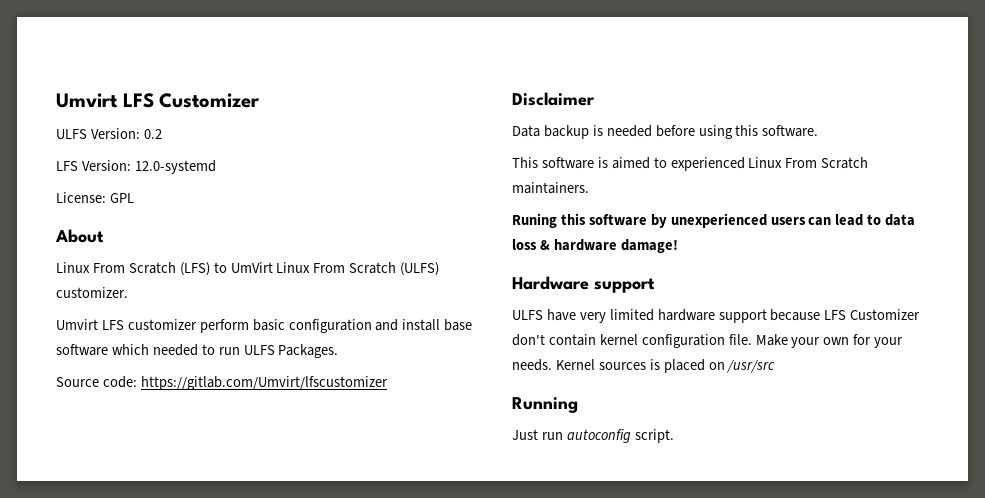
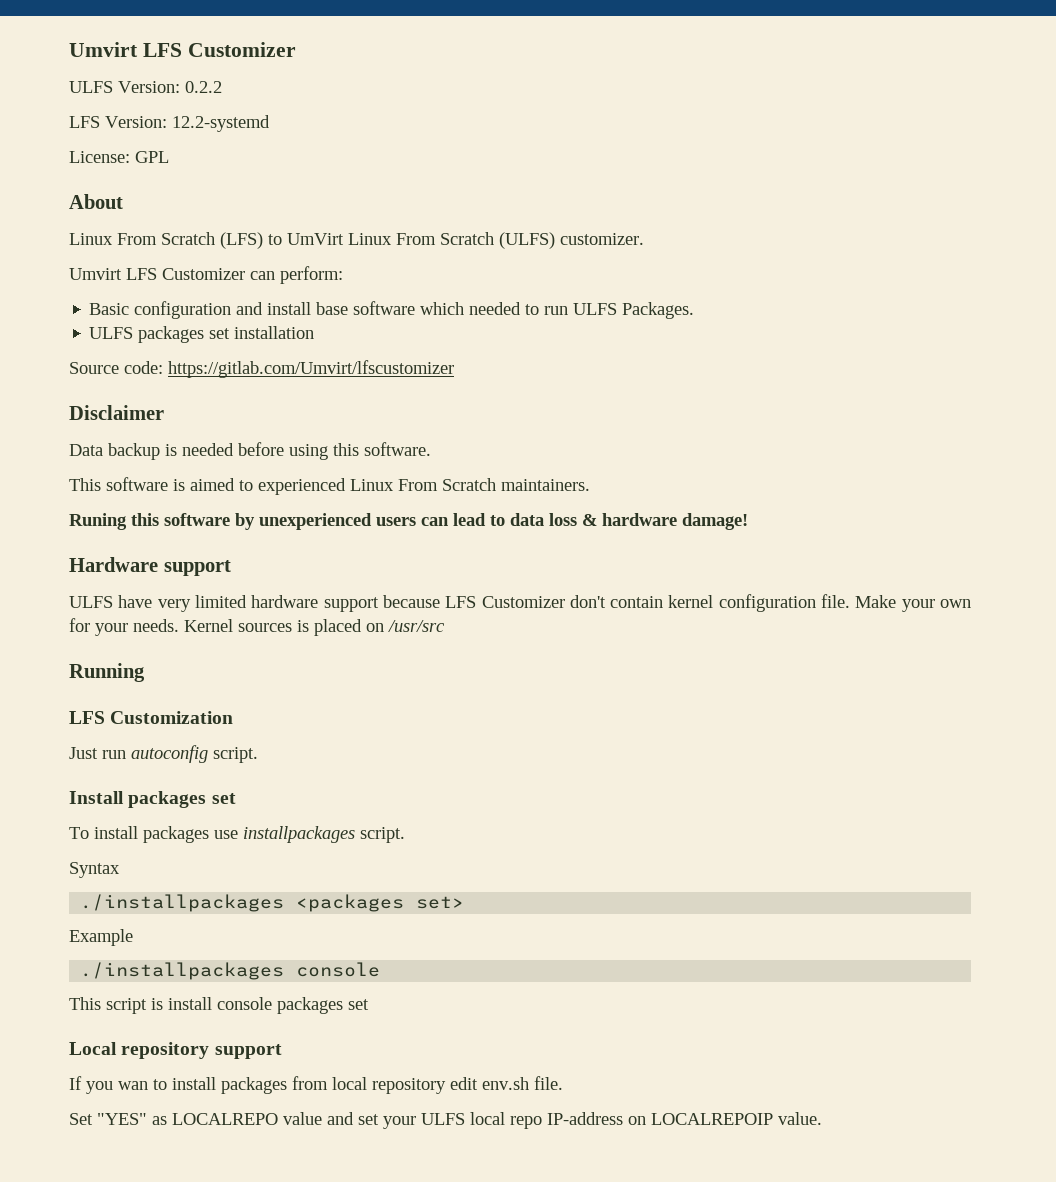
- ULFS Version: 0.2
+ ULFS Version: 0.2.2
- LFS Version: 12.0-systemd
+ LFS Version: 12.2-systemd
- Umvirt LFS customizer perform basic configuration and install base software which needed to run ULFS Packages.
+ Umvirt LFS Customizer can perform:
+ Basic configuration and install base software which needed to run ULFS Packages.
+ ULFS packages set installation
+ LFS Customization
+ Install packages set
+ To install packages use installpackages script.
+ Syntax
+ ./installpackages <packages set>
+ Example
+ ./installpackages console
+ This script is install console packages set
+ Local repository support
+ If you wan to install packages from local repository edit env.sh file.
+ Set "YES" as LOCALREPO value and set your ULFS local repo IP-address on LOCALREPOIP value.

